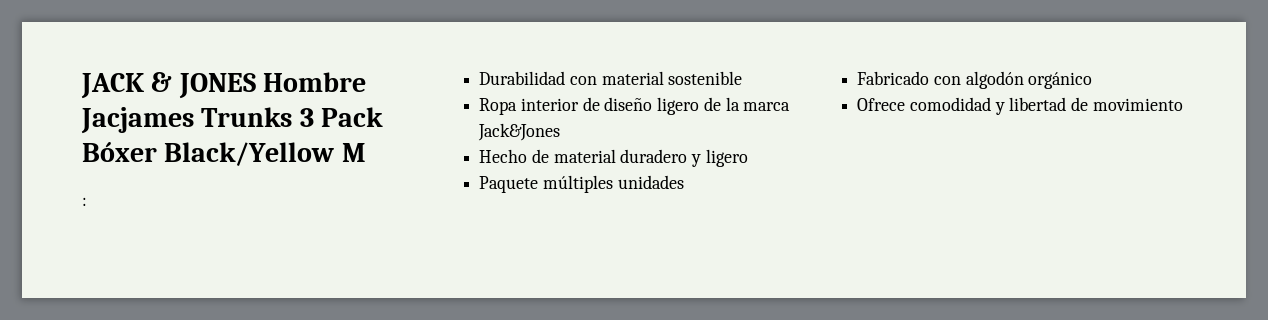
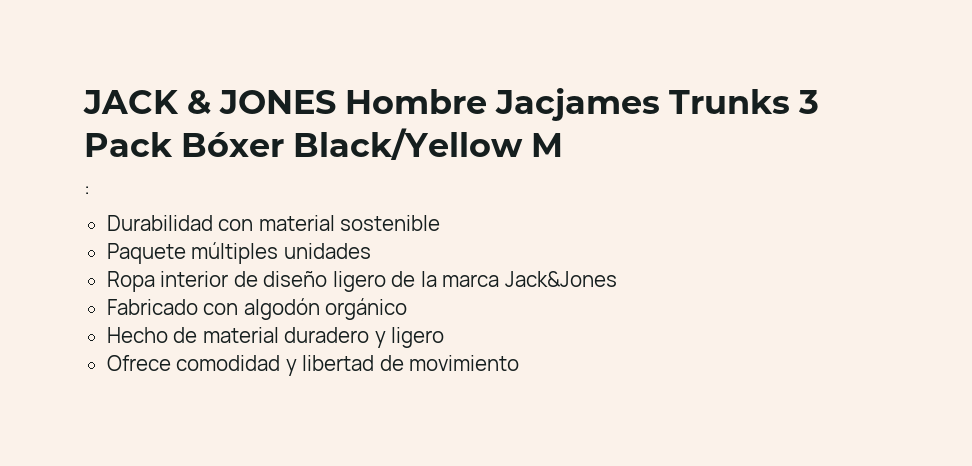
+ Paquete múltiples unidades
+ Fabricado con algodón orgánico
- Paquete múltiples unidades
- Fabricado con algodón orgánico

